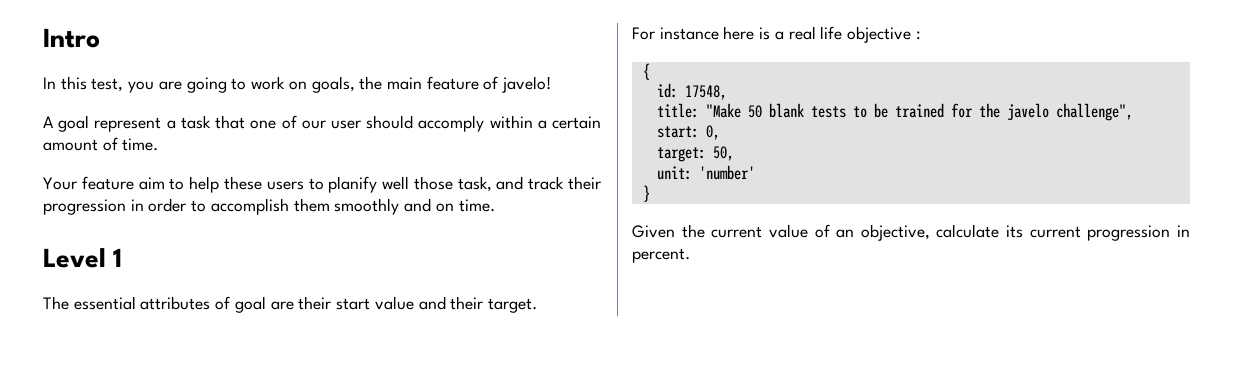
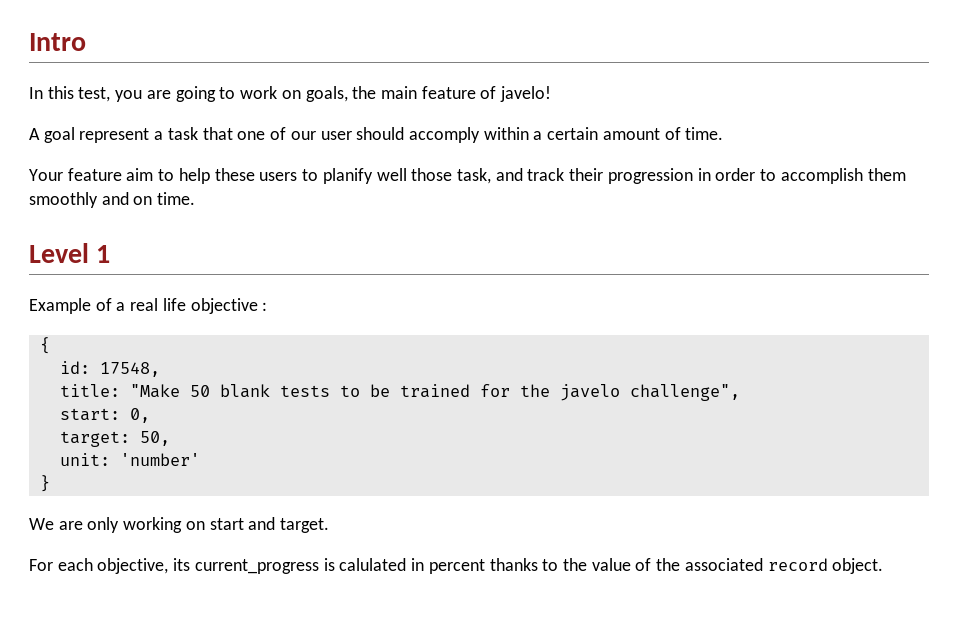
- The essential attributes of goal are their start value and their target.
- For instance here is a real life objective :
+ Example of a real life objective :
- Given the current value of an objective, calculate its current progression in percent.
+ We are only working on start and target.
+ For each objective, its current_progress is calulated in percent thanks to the value of the associated record object.

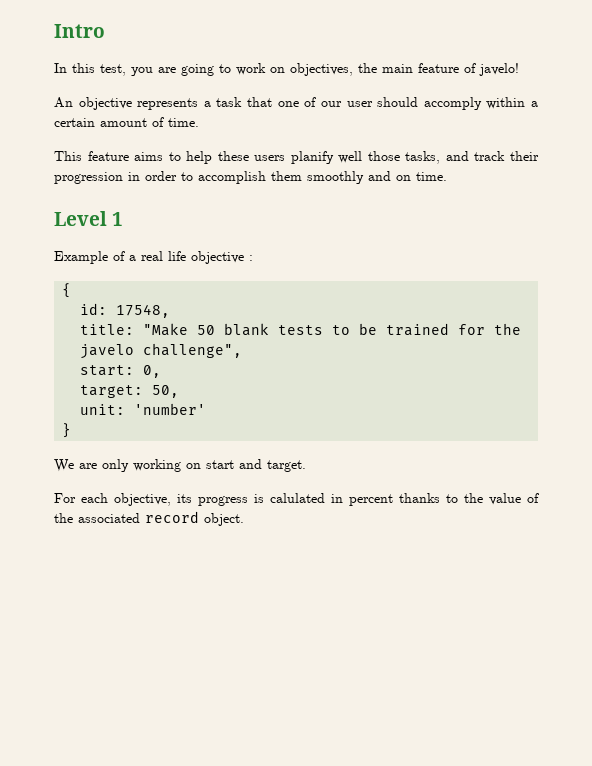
- In this test, you are going to work on goals, the main feature of javelo!
+ In this test, you are going to work on objectives, the main feature of javelo!
- A goal represent a task that one of our user should accomply within a certain amount of time.
+ An objective represents a task that one of our user should accomply within a certain amount of time.
- Your feature aim to help these users to planify well those task, and track their progression in order to accomplish them smoothly and on time.
+ This feature aims to help these users planify well those tasks, and track their progression in order to accomplish them smoothly and on time.
- For each objective, its current_progress is calulated in percent thanks to the value of the associated record object.
+ For each objective, its progress is calulated in percent thanks to the value of the associated record object.

